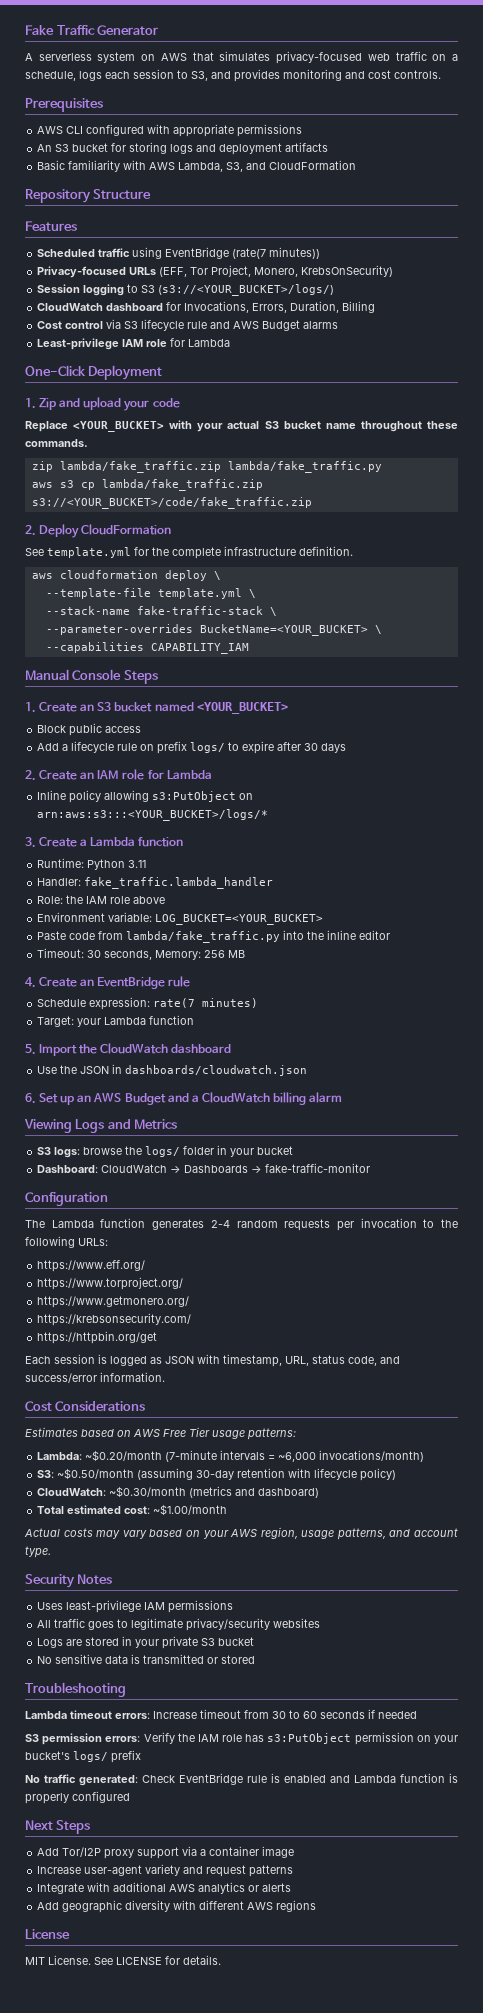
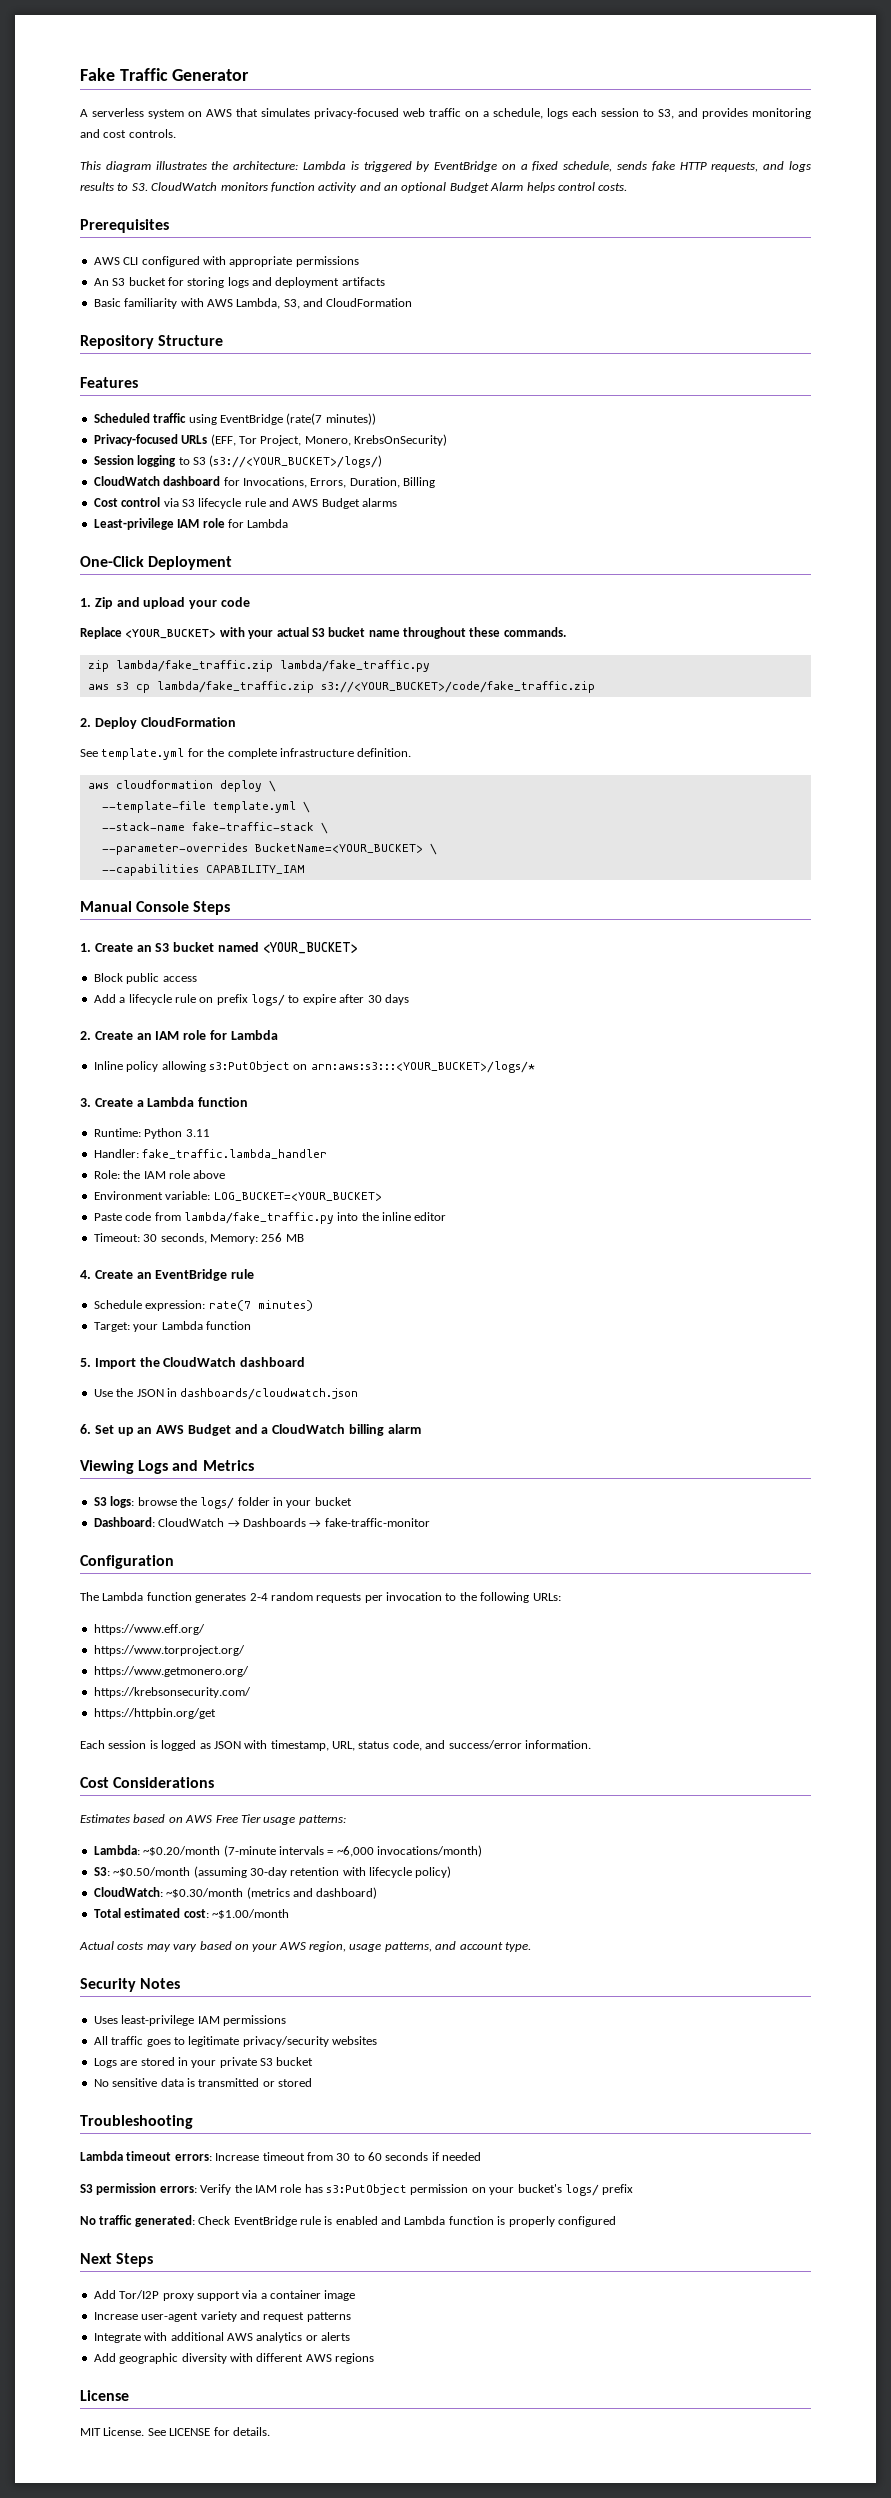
+ This diagram illustrates the architecture: Lambda is triggered by EventBridge on a fixed schedule, sends fake HTTP requests, and logs results to S3. CloudWatch monitors function activity and an optional Budget Alarm helps control costs.

